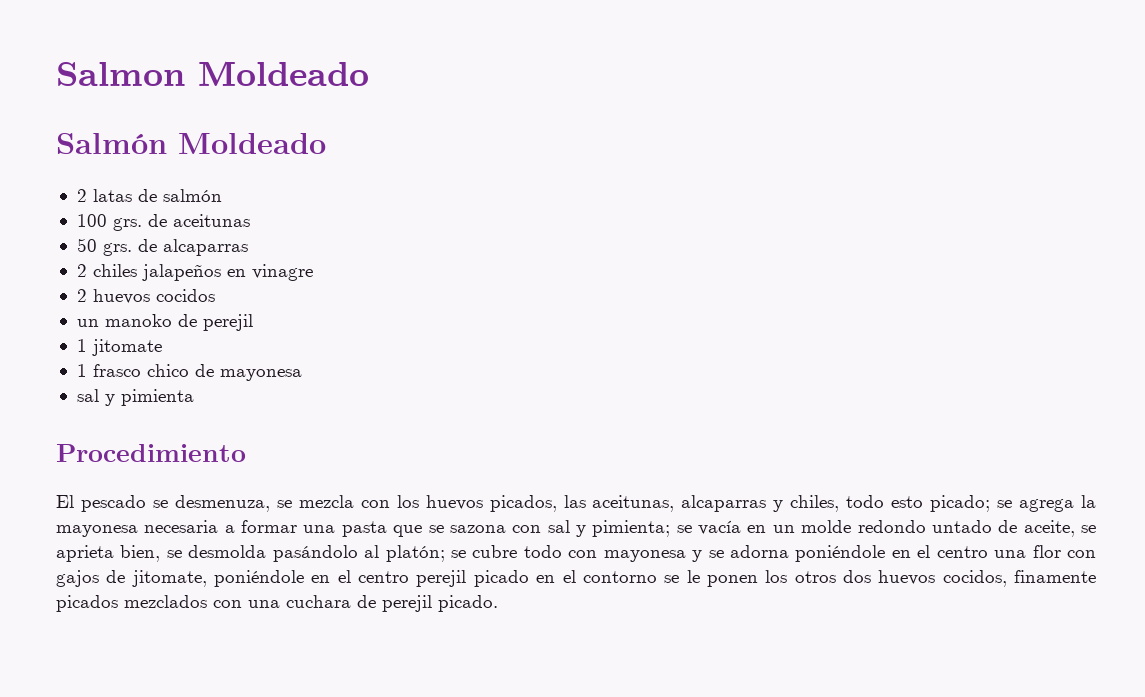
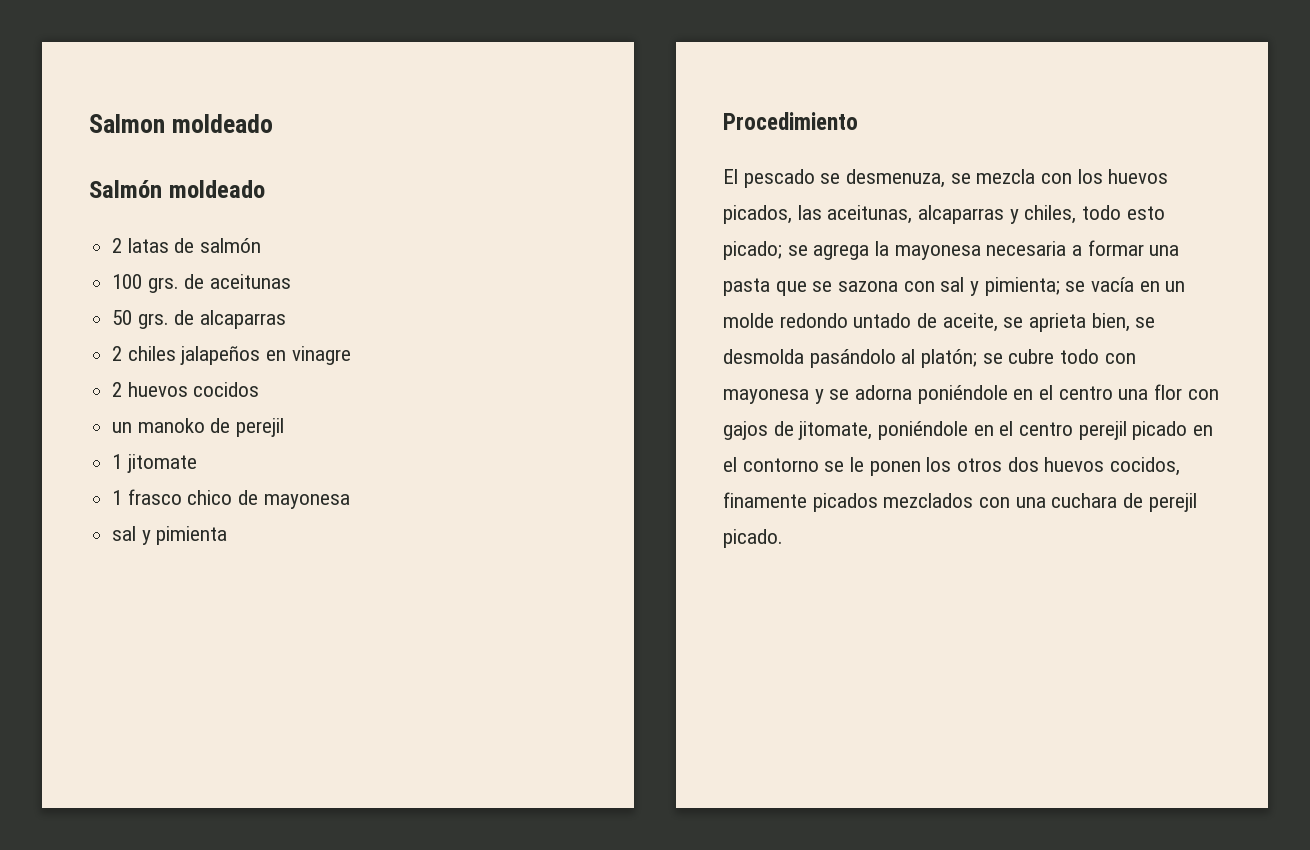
- Salmon Moldeado
+ Salmon moldeado
- Salmón Moldeado
+ Salmón moldeado

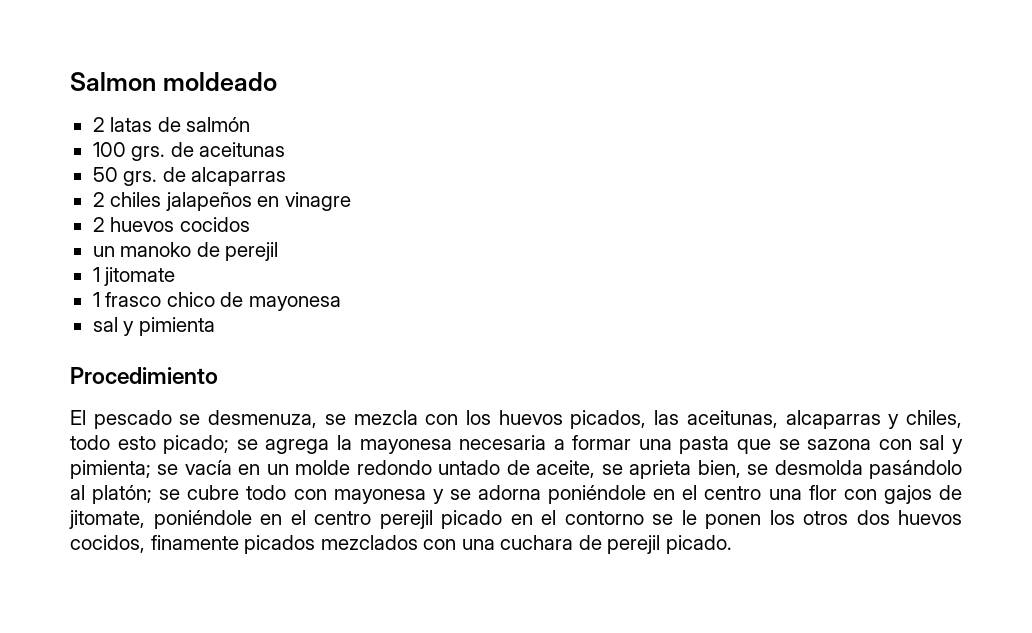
- Salmón moldeado

